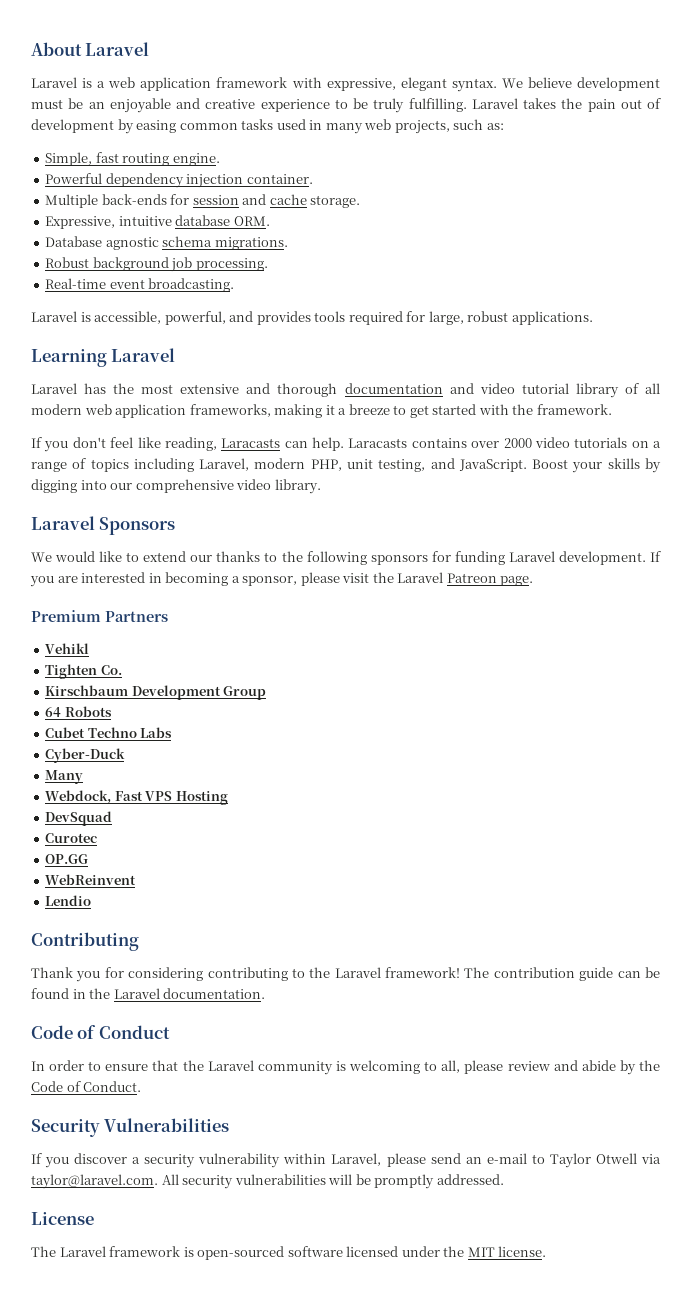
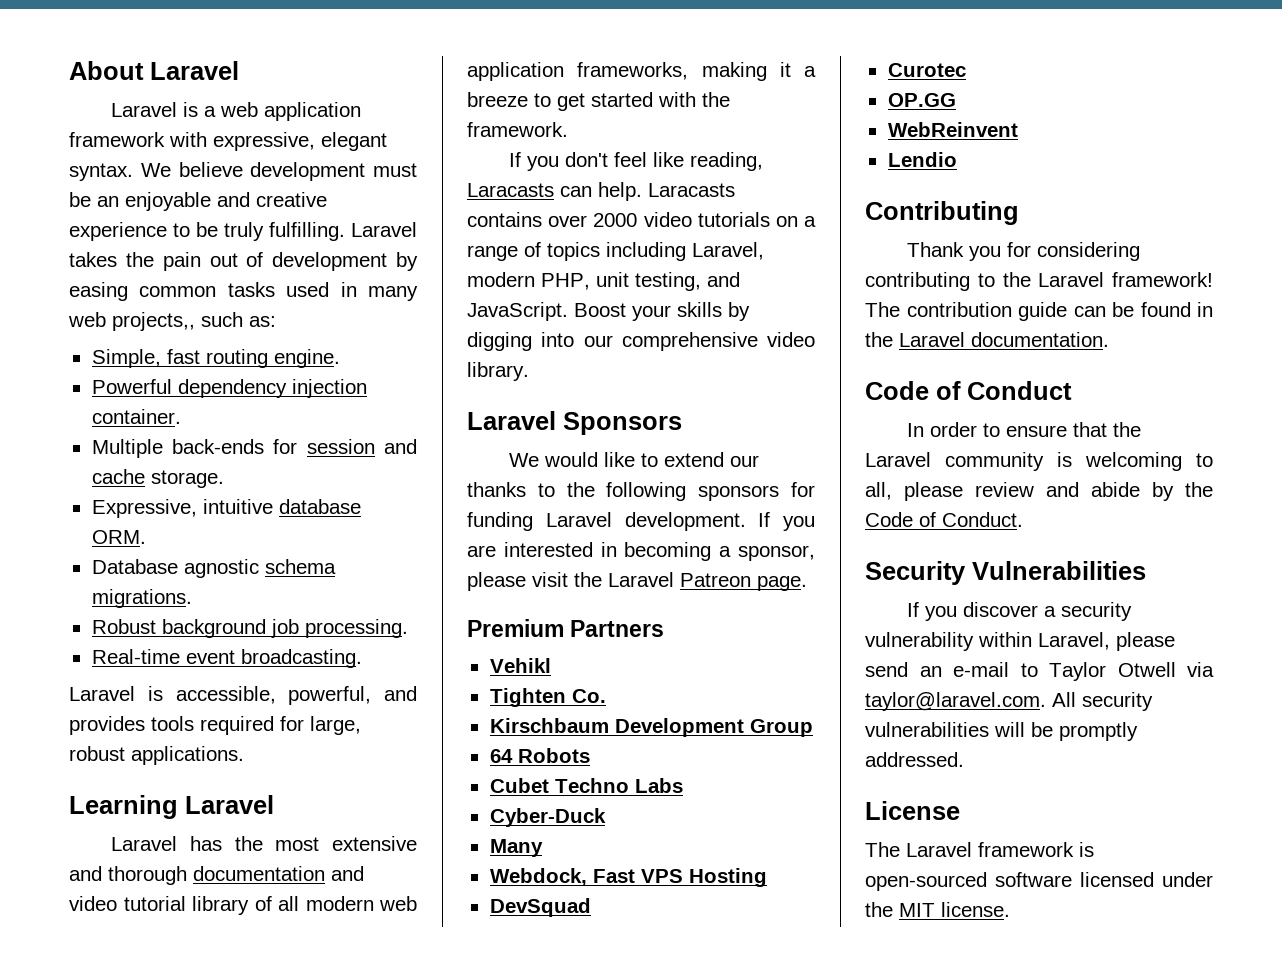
- Laravel takes the pain out of development by easing common tasks used in many web projects, such as:
+ Laravel takes the pain out of development by easing common tasks used in many web projects,, such as:

